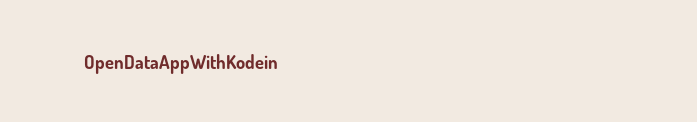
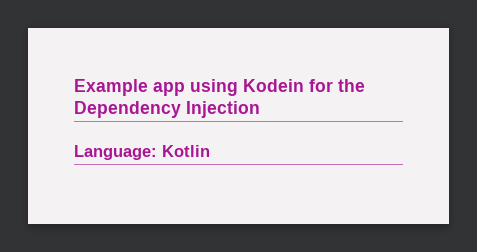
- OpenDataAppWithKodein
+ Example app using Kodein for the Dependency Injection
+ Language: Kotlin

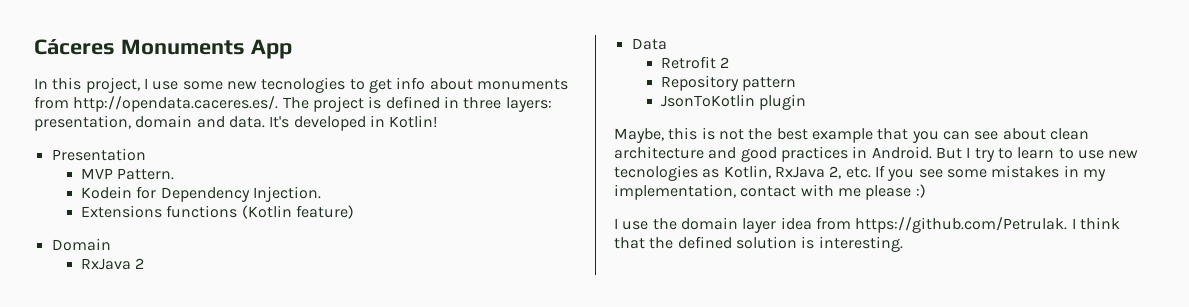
- Example app using Kodein for the Dependency Injection
- Language: Kotlin
+ Cáceres Monuments App
+ In this project, I use some new tecnologies to get info about monuments from http://opendata.caceres.es/. The project is defined in three layers: presentation, domain and data. It's developed in Kotlin!
+ Presentation
+ MVP Pattern.
+ Kodein for Dependency Injection.
+ Extensions functions (Kotlin feature)
+ Domain
+ RxJava 2
+ Data
+ Retrofit 2
+ Repository pattern
+ JsonToKotlin plugin
+ Maybe, this is not the best example that you can see about clean architecture and good practices in Android. But I try to learn to use new tecnologies as Kotlin, RxJava 2, etc. If you see some mistakes in my implementation, contact with me please :)
+ I use the domain layer idea from https://github.com/Petrulak. I think that the defined solution is interesting.

